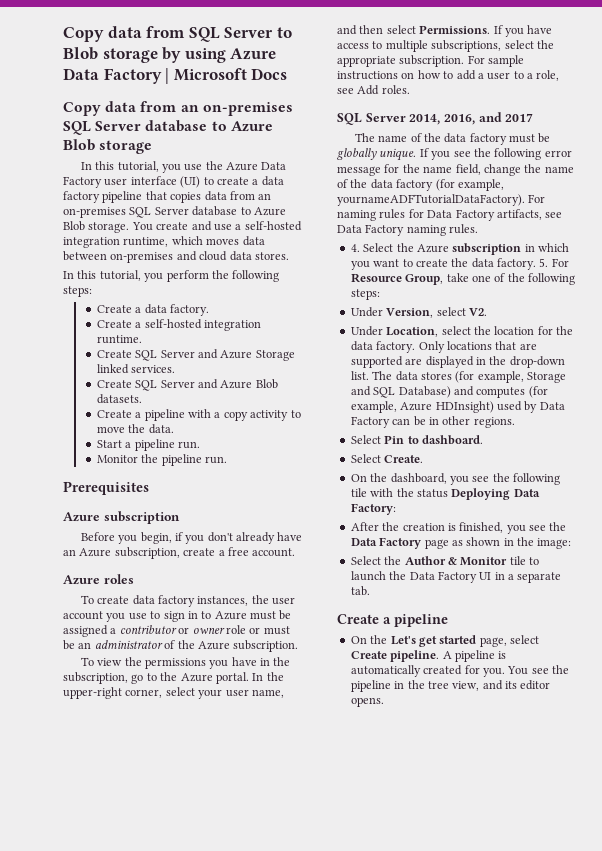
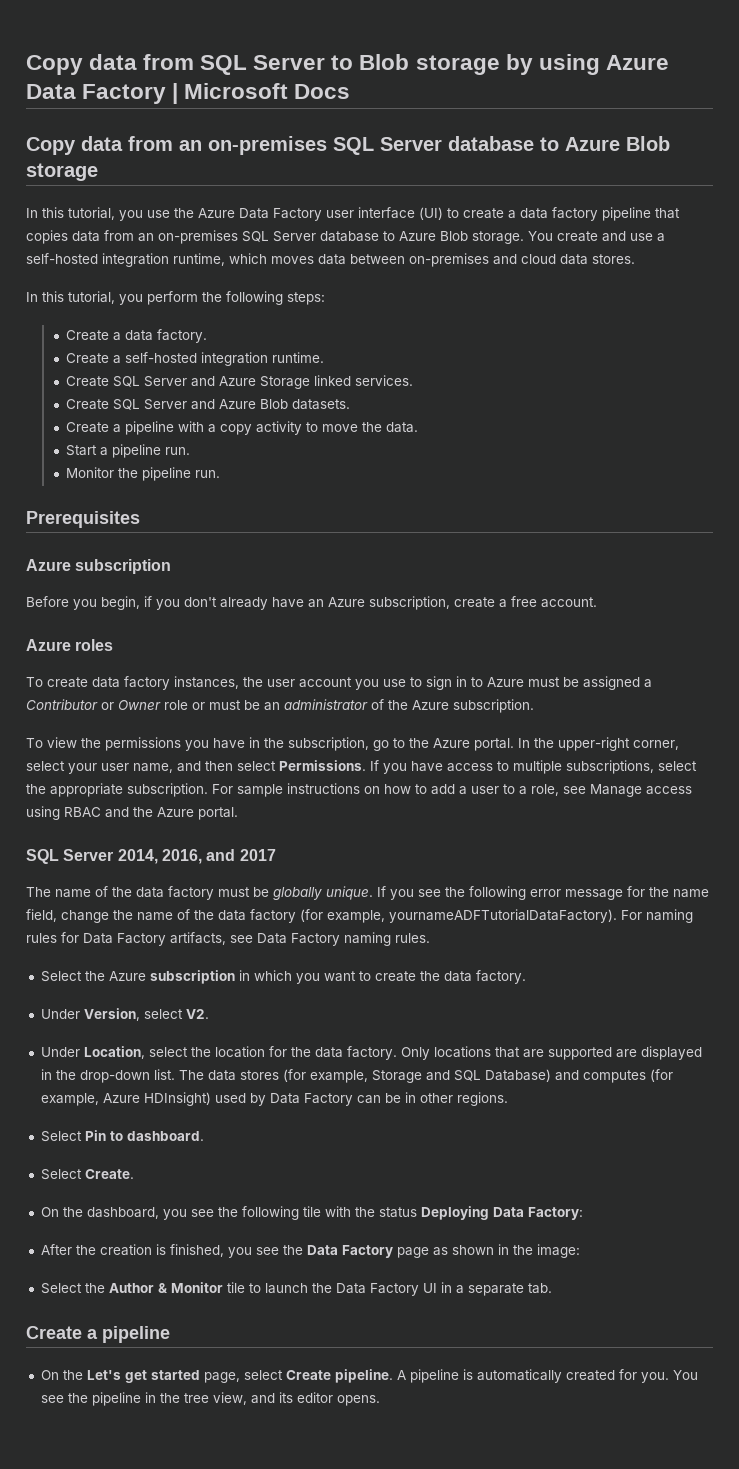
- To create data factory instances, the user account you use to sign in to Azure must be assigned a contributor or owner role or must be an administrator of the Azure subscription.
+ To create data factory instances, the user account you use to sign in to Azure must be assigned a Contributor or Owner role or must be an administrator of the Azure subscription.
- For sample instructions on how to add a user to a role, see Add roles.
+ For sample instructions on how to add a user to a role, see Manage access using RBAC and the Azure portal.
- 4. Select the Azure subscription in which you want to create the data factory. 5. For Resource Group, take one of the following steps:
+ Select the Azure subscription in which you want to create the data factory.

